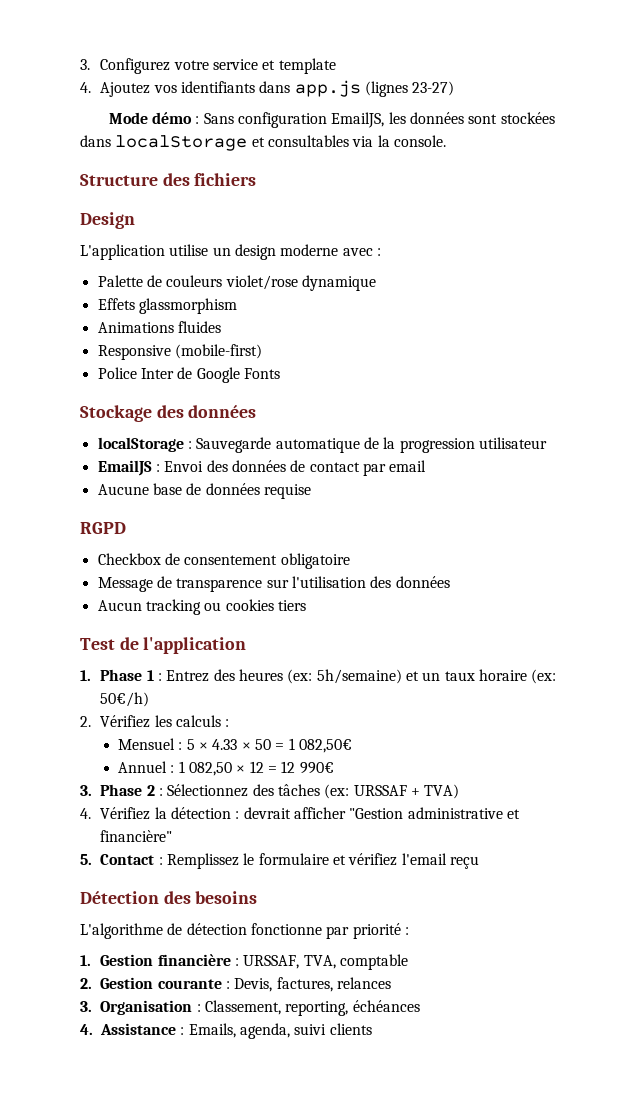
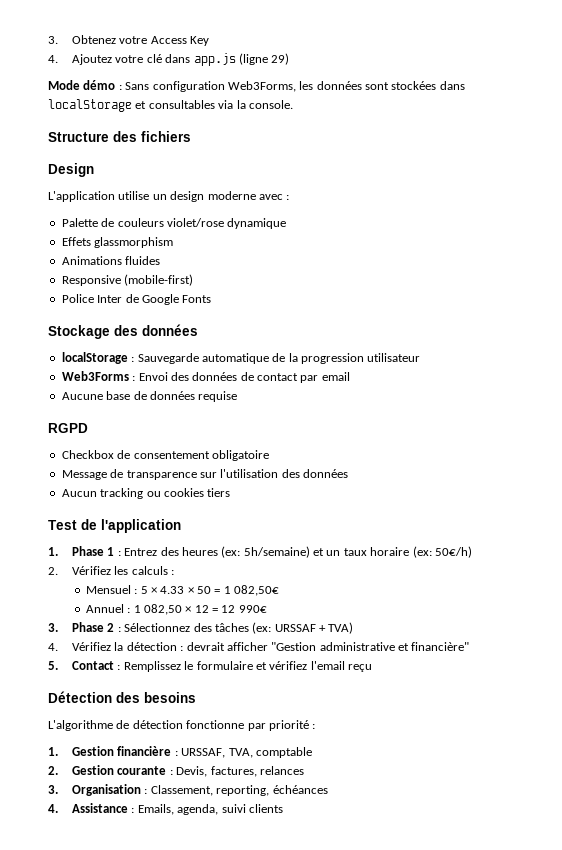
- 3. Configurez votre service et template
- 4. Ajoutez vos identifiants dans app.js (lignes 23-27)
+ 3. Obtenez votre Access Key
+ 4. Ajoutez votre clé dans app.js (ligne 29)
- Mode démo : Sans configuration EmailJS, les données sont stockées dans localStorage et consultables via la console.
+ Mode démo : Sans configuration Web3Forms, les données sont stockées dans localStorage et consultables via la console.
- EmailJS : Envoi des données de contact par email
+ Web3Forms : Envoi des données de contact par email

